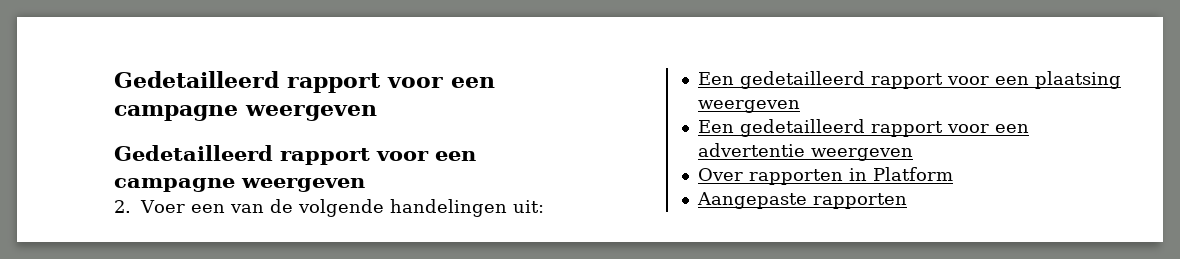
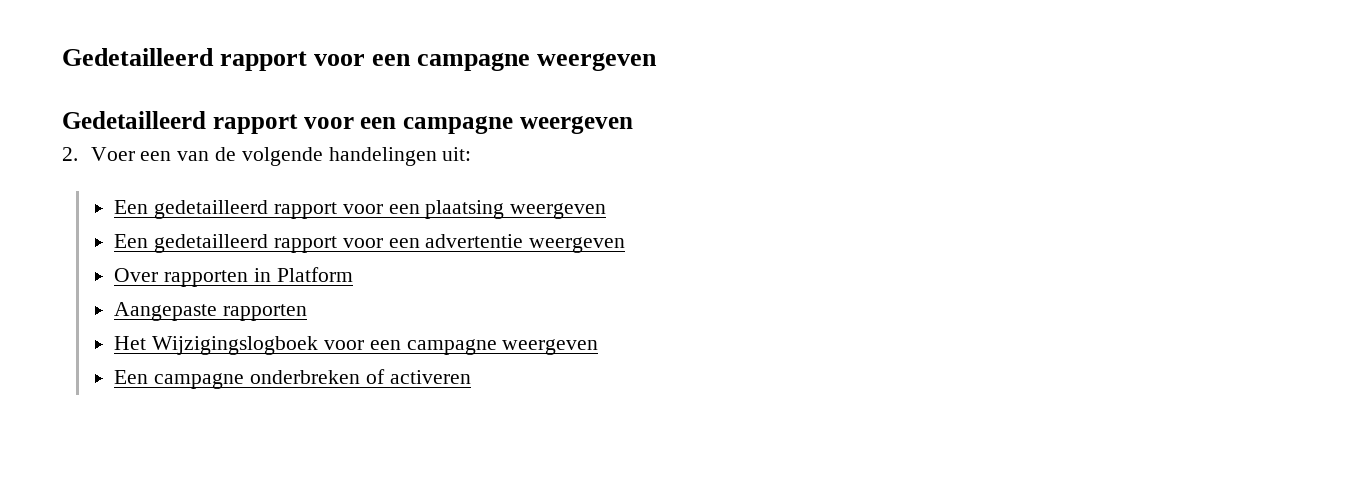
+ Het Wijzigingslogboek voor een campagne weergeven
+ Een campagne onderbreken of activeren

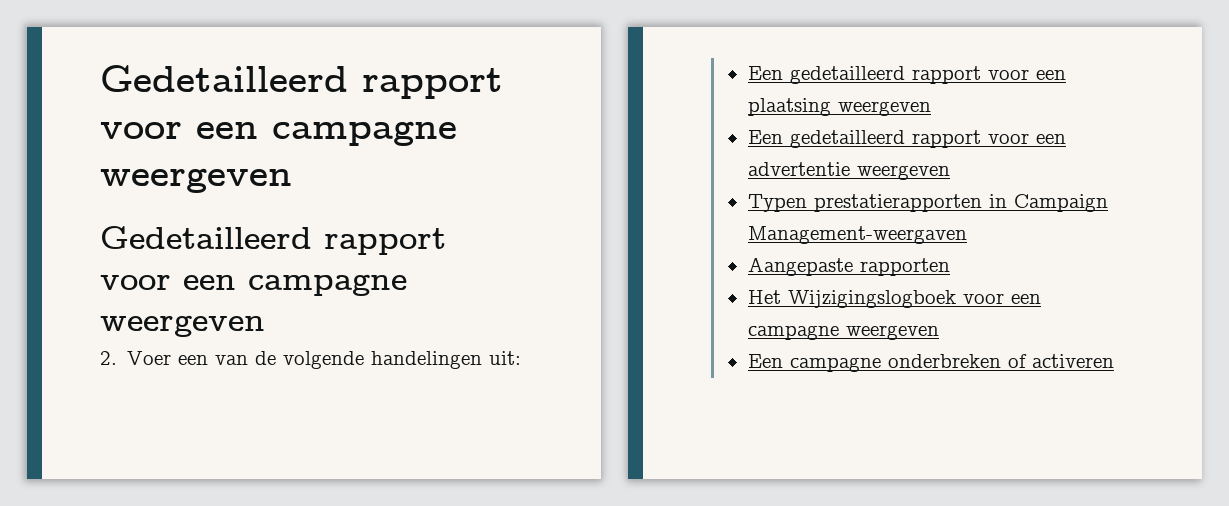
- Over rapporten in Platform
+ Typen prestatierapporten in Campaign Management-weergaven

